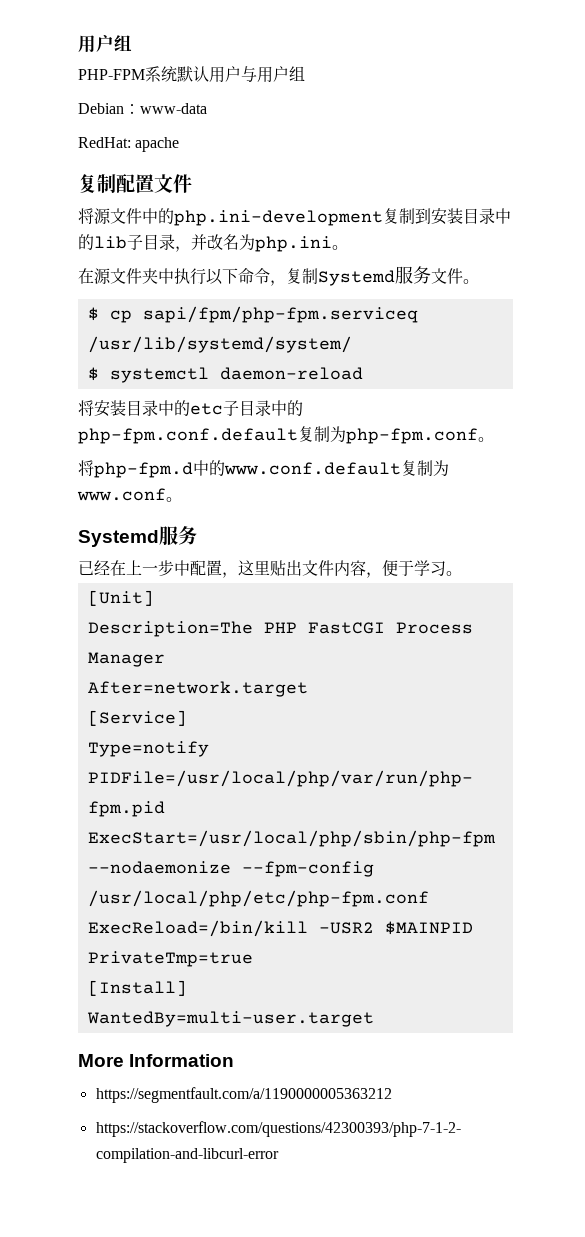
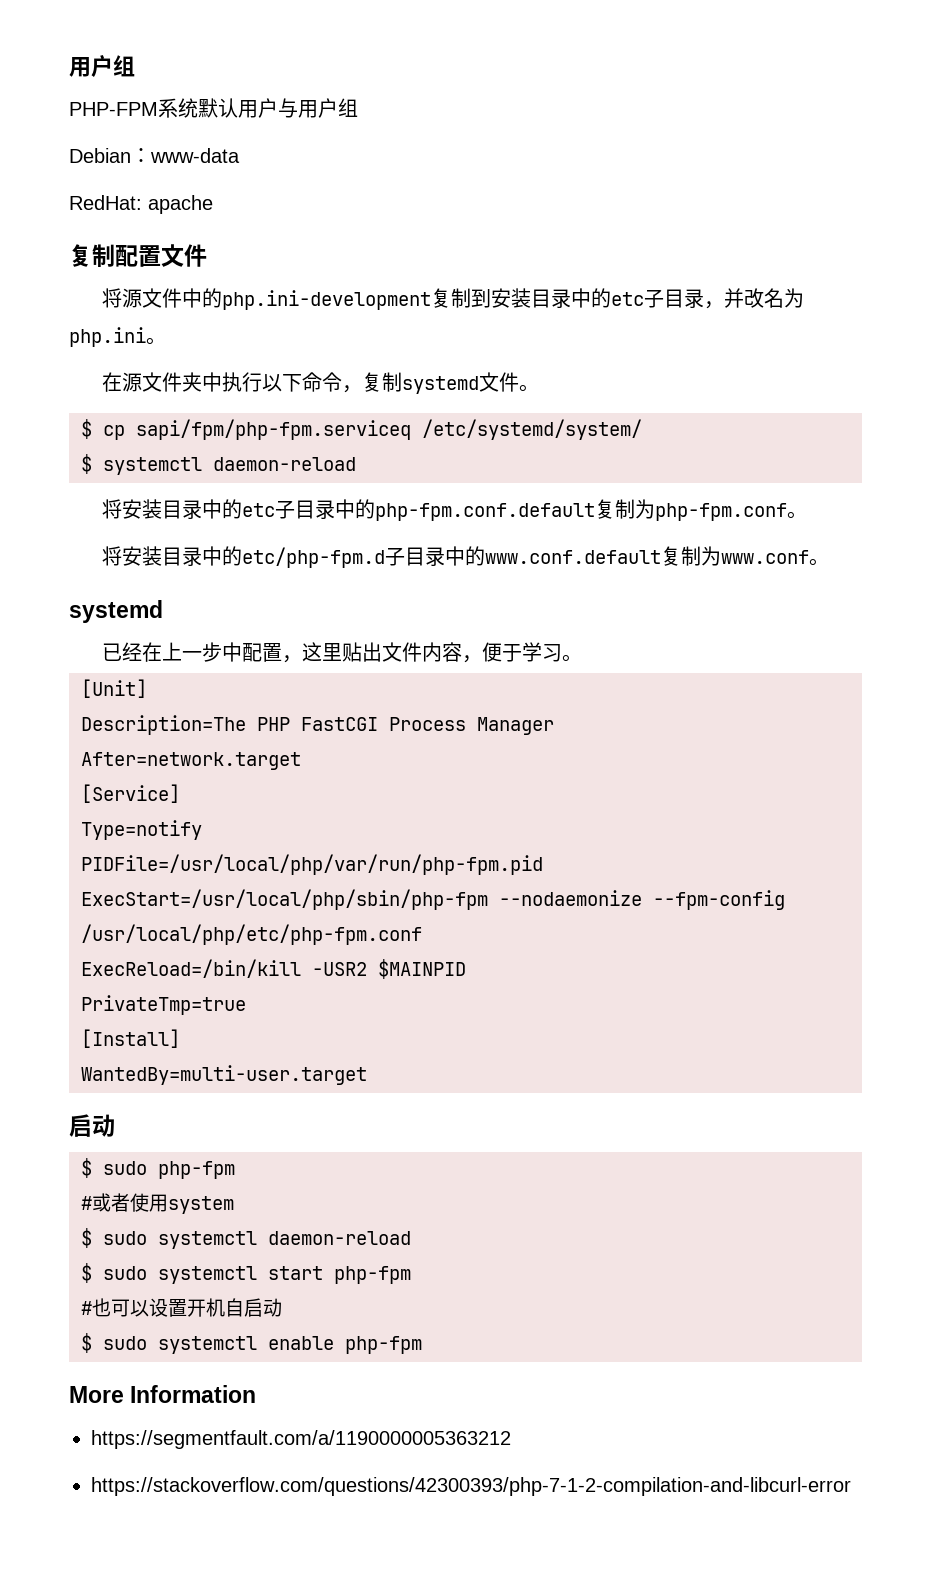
- 将源文件中的php.ini-development复制到安装目录中的lib子目录，并改名为php.ini。
+ 将源文件中的php.ini-development复制到安装目录中的etc子目录，并改名为php.ini。
- 在源文件夹中执行以下命令，复制Systemd服务文件。
+ 在源文件夹中执行以下命令，复制systemd文件。
- $ cp sapi/fpm/php-fpm.serviceq /usr/lib/systemd/system/
+ $ cp sapi/fpm/php-fpm.serviceq /etc/systemd/system/
- 将php-fpm.d中的www.conf.default复制为www.conf。
- Systemd服务
+ 将安装目录中的etc/php-fpm.d子目录中的www.conf.default复制为www.conf。
+ systemd
  WantedBy=multi-user.target
+ 启动
+ $ sudo php-fpm
+ #或者使用system
+ $ sudo systemctl daemon-reload
+ $ sudo systemctl start php-fpm
+ #也可以设置开机自启动
+ $ sudo systemctl enable php-fpm

